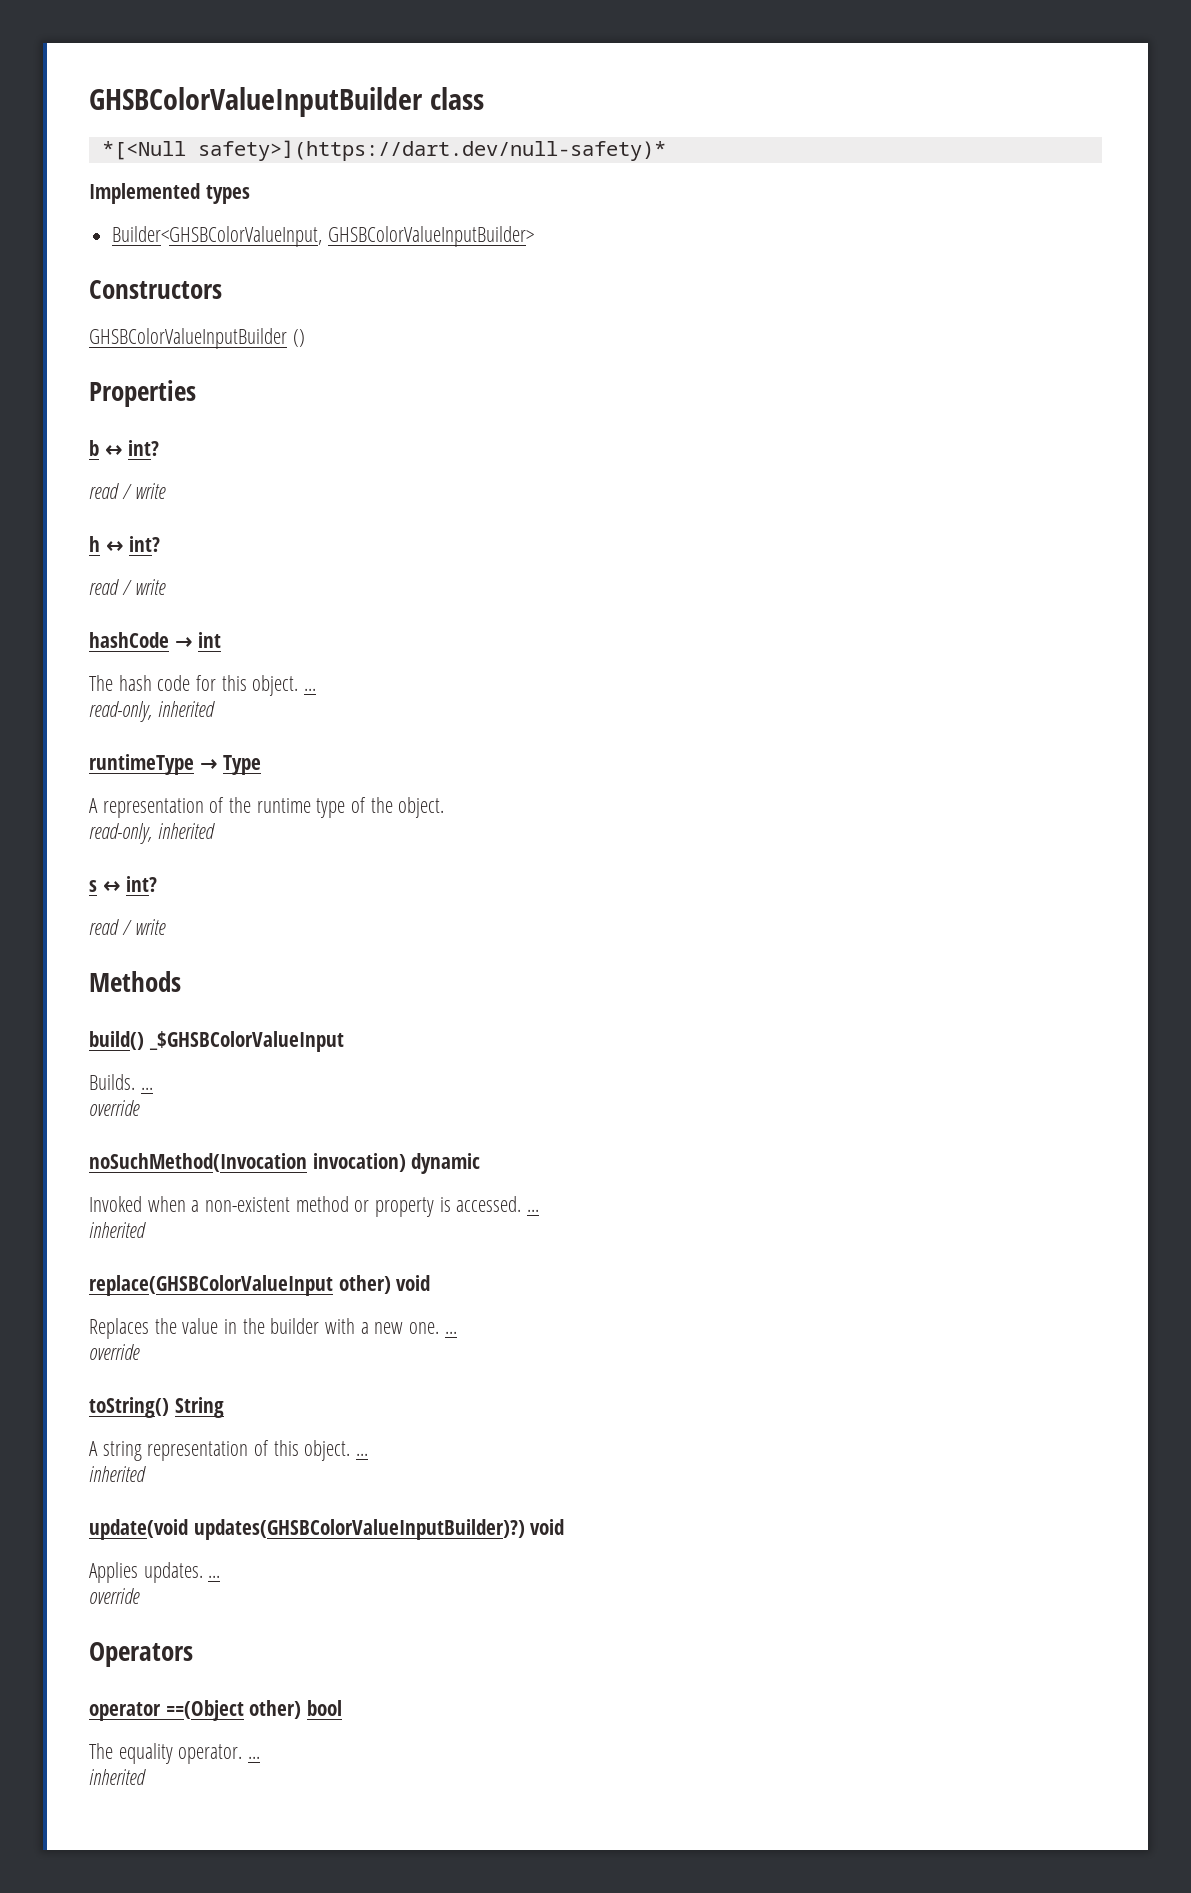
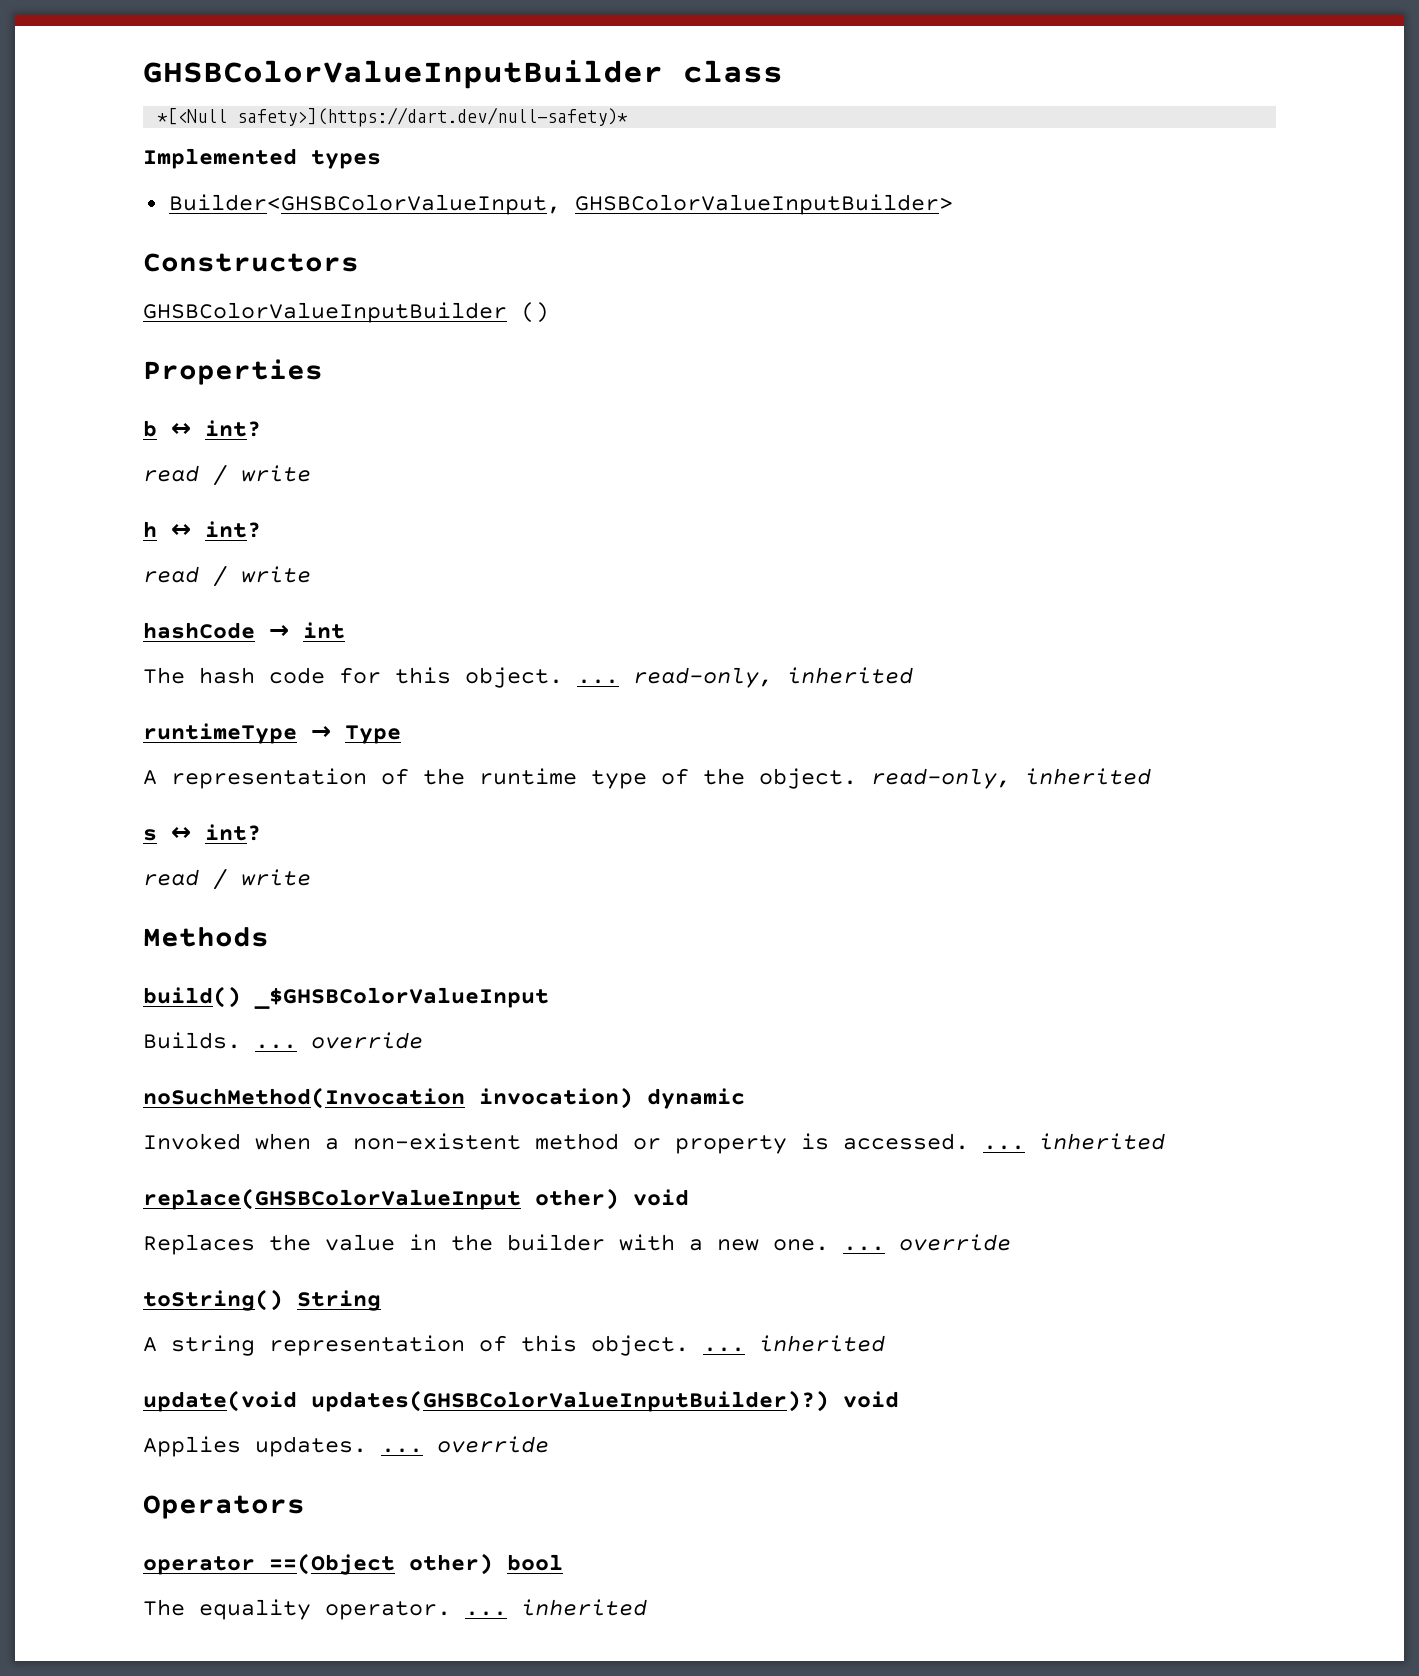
- The hash code for this object. ...
- read-only, inherited
+ The hash code for this object. ... read-only, inherited
- A representation of the runtime type of the object.
- read-only, inherited
+ A representation of the runtime type of the object. read-only, inherited
- Builds. ...
- override
+ Builds. ... override
- Invoked when a non-existent method or property is accessed. ...
- inherited
+ Invoked when a non-existent method or property is accessed. ... inherited
- Replaces the value in the builder with a new one. ...
- override
+ Replaces the value in the builder with a new one. ... override
- A string representation of this object. ...
- inherited
+ A string representation of this object. ... inherited
- Applies updates. ...
- override
+ Applies updates. ... override
- The equality operator. ...
- inherited
+ The equality operator. ... inherited

